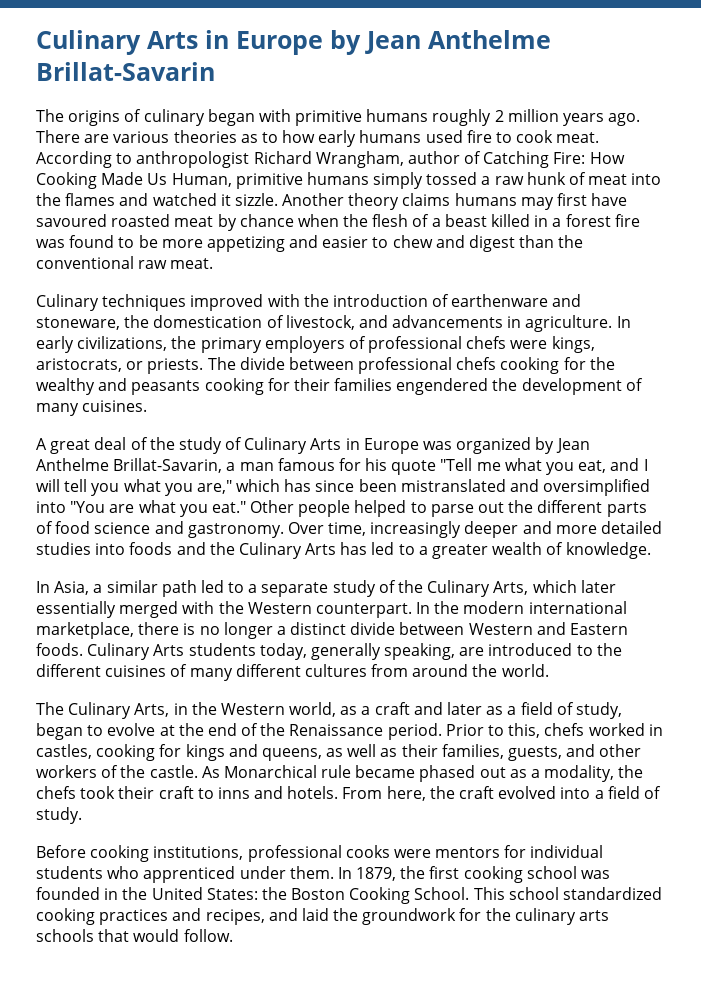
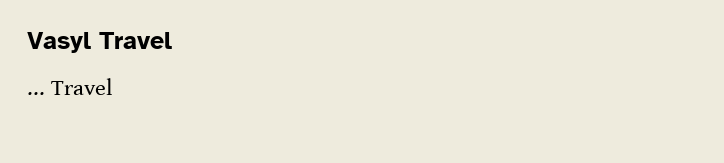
- Culinary Arts in Europe by Jean Anthelme Brillat-Savarin
- The origins of culinary began with primitive humans roughly 2 million years ago. There are various theories as to how early humans used fire to cook meat. According to anthropologist Richard Wrangham, author of Catching Fire: How Cooking Made Us Human, primitive humans simply tossed a raw hunk of meat into the flames and watched it sizzle. Another theory claims humans may first have savoured roasted meat by chance when the flesh of a beast killed in a forest fire was found to be more appetizing and easier to chew and digest than the conventional raw meat.
- Culinary techniques improved with the introduction of earthenware and stoneware, the domestication of livestock, and advancements in agriculture. In early civilizations, the primary employers of professional chefs were kings, aristocrats, or priests. The divide between professional chefs cooking for the wealthy and peasants cooking for their families engendered the development of many cuisines.
- A great deal of the study of Culinary Arts in Europe was organized by Jean Anthelme Brillat-Savarin, a man famous for his quote "Tell me what you eat, and I will tell you what you are," which has since been mistranslated and oversimplified into "You are what you eat." Other people helped to parse out the different parts of food science and gastronomy. Over time, increasingly deeper and more detailed studies into foods and the Culinary Arts has led to a greater wealth of knowledge.
- In Asia, a similar path led to a separate study of the Culinary Arts, which later essentially merged with the Western counterpart. In the modern international marketplace, there is no longer a distinct divide between Western and Eastern foods. Culinary Arts students today, generally speaking, are introduced to the different cuisines of many different cultures from around the world.
- The Culinary Arts, in the Western world, as a craft and later as a field of study, began to evolve at the end of the Renaissance period. Prior to this, chefs worked in castles, cooking for kings and queens, as well as their families, guests, and other workers of the castle. As Monarchical rule became phased out as a modality, the chefs took their craft to inns and hotels. From here, the craft evolved into a field of study.
- Before cooking institutions, professional cooks were mentors for individual students who apprenticed under them. In 1879, the first cooking school was founded in the United States: the Boston Cooking School. This school standardized cooking practices and recipes, and laid the groundwork for the culinary arts schools that would follow.
+ Vasyl Travel
+ ... Travel

